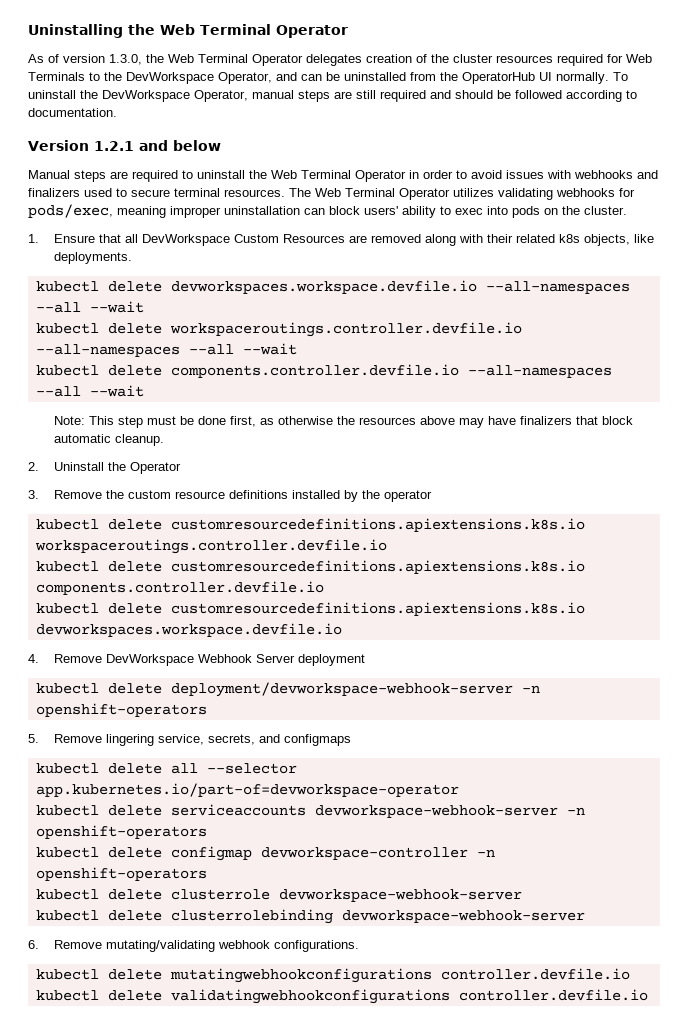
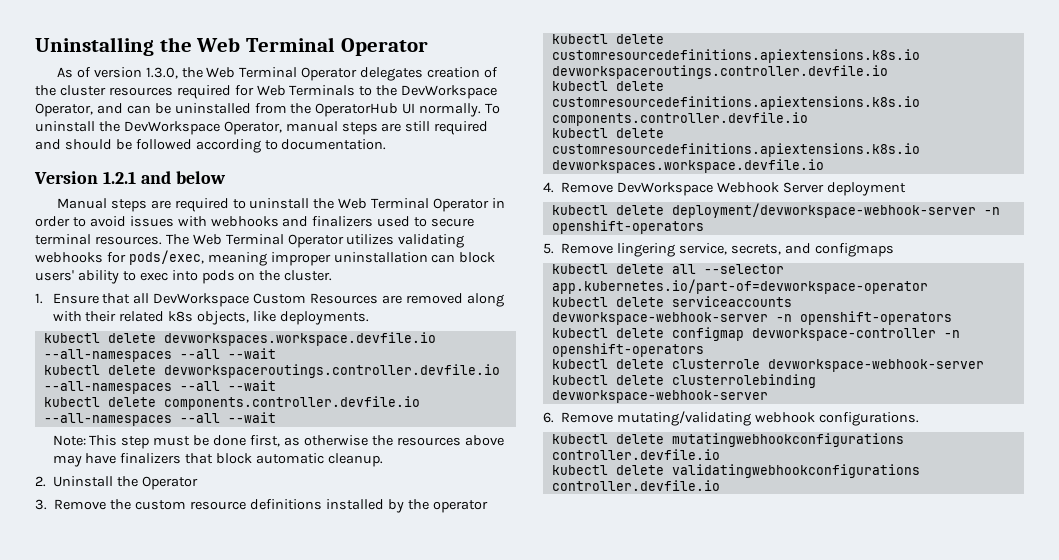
- kubectl delete workspaceroutings.controller.devfile.io --all-namespaces --all --wait
+ kubectl delete devworkspaceroutings.controller.devfile.io --all-namespaces --all --wait
- kubectl delete customresourcedefinitions.apiextensions.k8s.io workspaceroutings.controller.devfile.io
+ kubectl delete customresourcedefinitions.apiextensions.k8s.io devworkspaceroutings.controller.devfile.io

